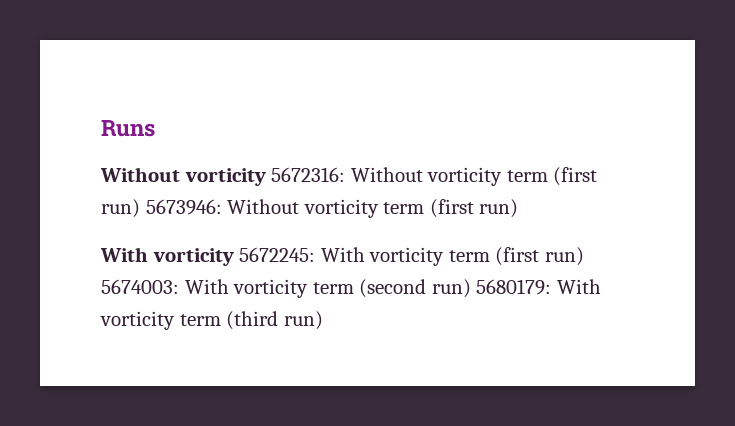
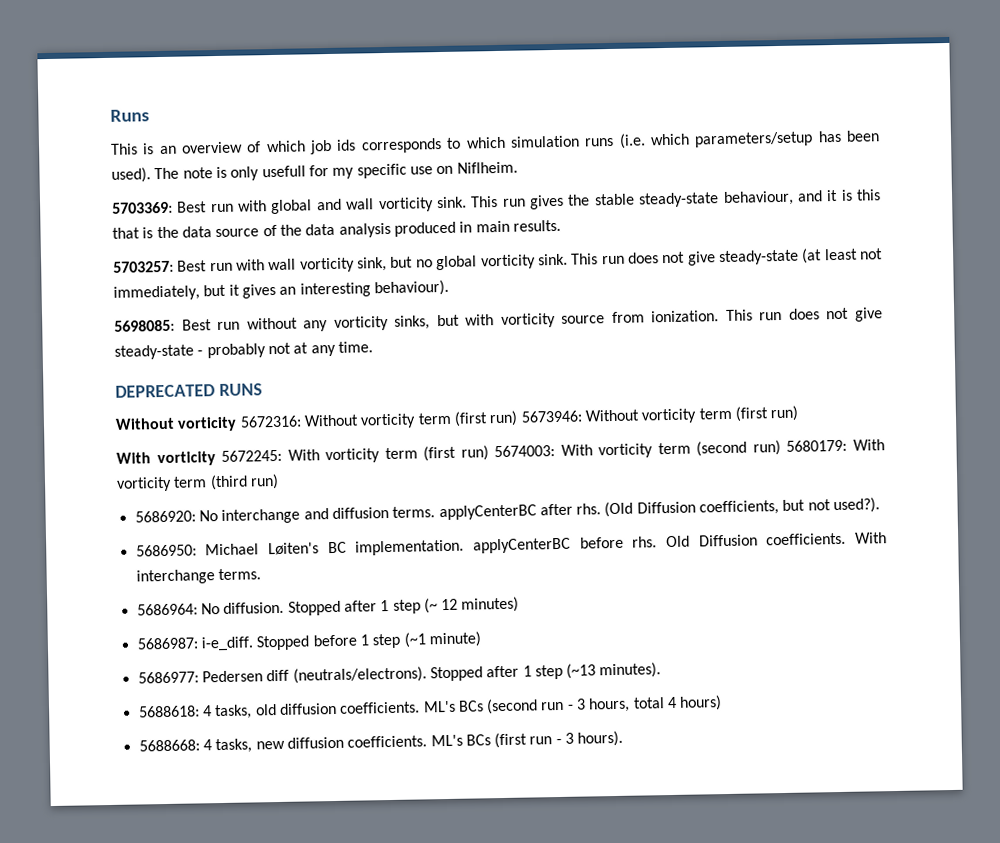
+ This is an overview of which job ids corresponds to which simulation runs (i.e. which parameters/setup has been used). The note is only usefull for my specific use on Niflheim.
+ 5703369: Best run with global and wall vorticity sink. This run gives the stable steady-state behaviour, and it is this that is the data source of the data analysis produced in main results.
+ 5703257: Best run with wall vorticity sink, but no global vorticity sink. This run does not give steady-state (at least not immediately, but it gives an interesting behaviour).
+ 5698085: Best run without any vorticity sinks, but with vorticity source from ionization. This run does not give steady-state - probably not at any time.
+ DEPRECATED RUNS
+ 5686920: No interchange and diffusion terms. applyCenterBC after rhs. (Old Diffusion coefficients, but not used?).
+ 5686950: Michael Løiten's BC implementation. applyCenterBC before rhs. Old Diffusion coefficients. With interchange terms.
+ 5686964: No diffusion. Stopped after 1 step (~ 12 minutes)
+ 5686987: i-e_diff. Stopped before 1 step (~1 minute)
+ 5686977: Pedersen diff (neutrals/electrons). Stopped after 1 step (~13 minutes).
+ 5688618: 4 tasks, old diffusion coefficients. ML's BCs (second run - 3 hours, total 4 hours)
+ 5688668: 4 tasks, new diffusion coefficients. ML's BCs (first run - 3 hours).

